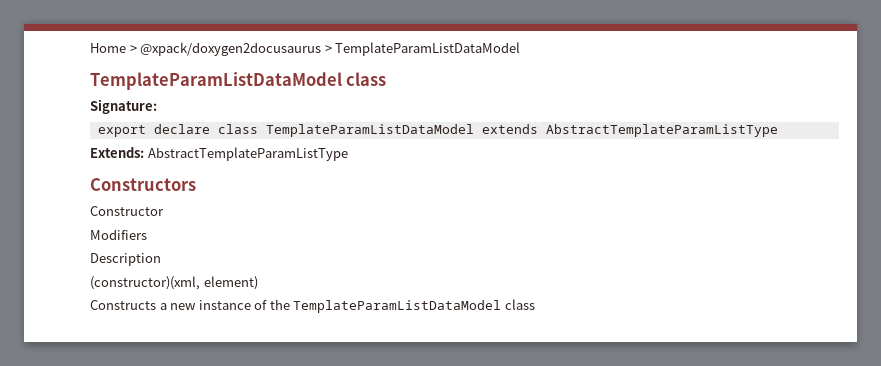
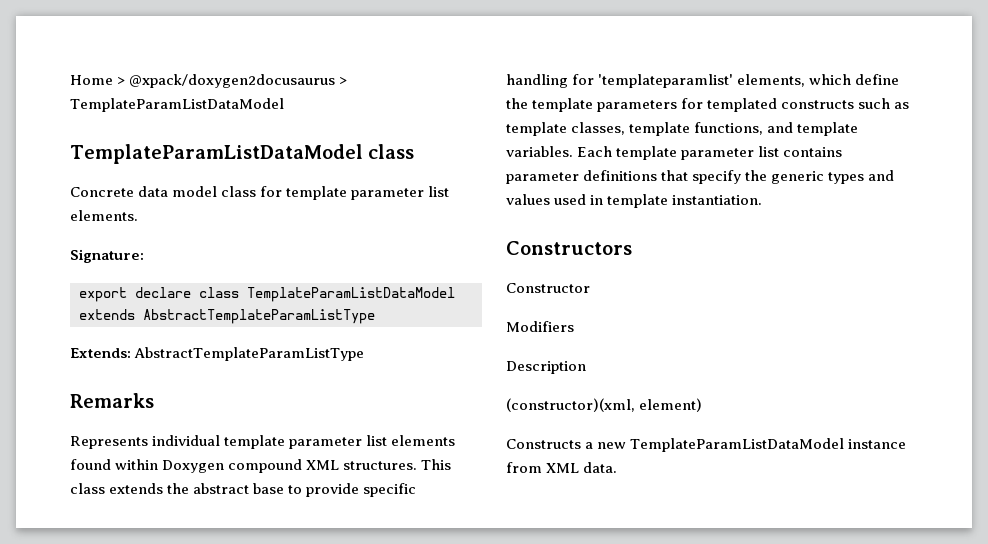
+ Concrete data model class for template parameter list elements.
+ Remarks
+ Represents individual template parameter list elements found within Doxygen compound XML structures. This class extends the abstract base to provide specific handling for 'templateparamlist' elements, which define the template parameters for templated constructs such as template classes, template functions, and template variables. Each template parameter list contains parameter definitions that specify the generic types and values used in template instantiation.
- Constructs a new instance of the TemplateParamListDataModel class
+ Constructs a new TemplateParamListDataModel instance from XML data.

